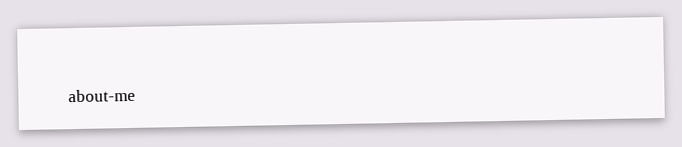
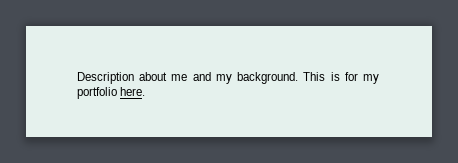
- about-me
+ Description about me and my background. This is for my portfolio here.

